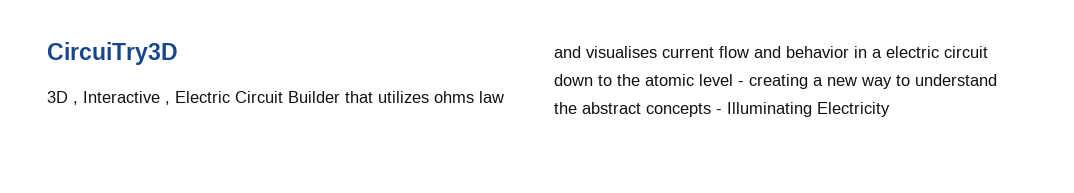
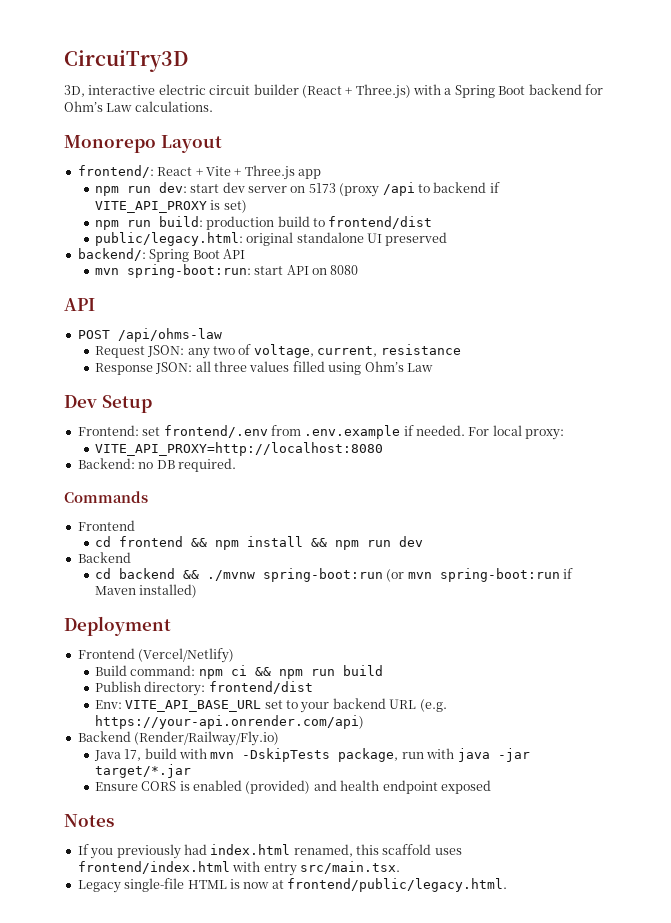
- 3D , Interactive , Electric Circuit Builder that utilizes ohms law and visualises current flow and behavior in a electric circuit down to the atomic level - creating a new way to understand the abstract concepts - Illuminating Electricity
+ 3D, interactive electric circuit builder (React + Three.js) with a Spring Boot backend for Ohm’s Law calculations.
+ Monorepo Layout
+ frontend/: React + Vite + Three.js app
+ npm run dev: start dev server on 5173 (proxy /api to backend if VITE_API_PROXY is set)
+ npm run build: production build to frontend/dist
+ public/legacy.html: original standalone UI preserved
+ backend/: Spring Boot API
+ mvn spring-boot:run: start API on 8080
+ API
+ POST /api/ohms-law
+ Request JSON: any two of voltage, current, resistance
+ Response JSON: all three values filled using Ohm’s Law
+ Dev Setup
+ Frontend: set frontend/.env from .env.example if needed. For local proxy:
+ VITE_API_PROXY=http://localhost:8080
+ Backend: no DB required.
+ Commands
+ Frontend
+ cd frontend && npm install && npm run dev
+ Backend
+ cd backend && ./mvnw spring-boot:run (or mvn spring-boot:run if Maven installed)
+ Deployment
+ Frontend (Vercel/Netlify)
+ Build command: npm ci && npm run build
+ Publish directory: frontend/dist
+ Env: VITE_API_BASE_URL set to your backend URL (e.g. https://your-api.onrender.com/api)
+ Backend (Render/Railway/Fly.io)
+ Java 17, build with mvn -DskipTests package, run with java -jar target/*.jar
+ Ensure CORS is enabled (provided) and health endpoint exposed
+ Notes
+ If you previously had index.html renamed, this scaffold uses frontend/index.html with entry src/main.tsx.
+ Legacy single-file HTML is now at frontend/public/legacy.html.

